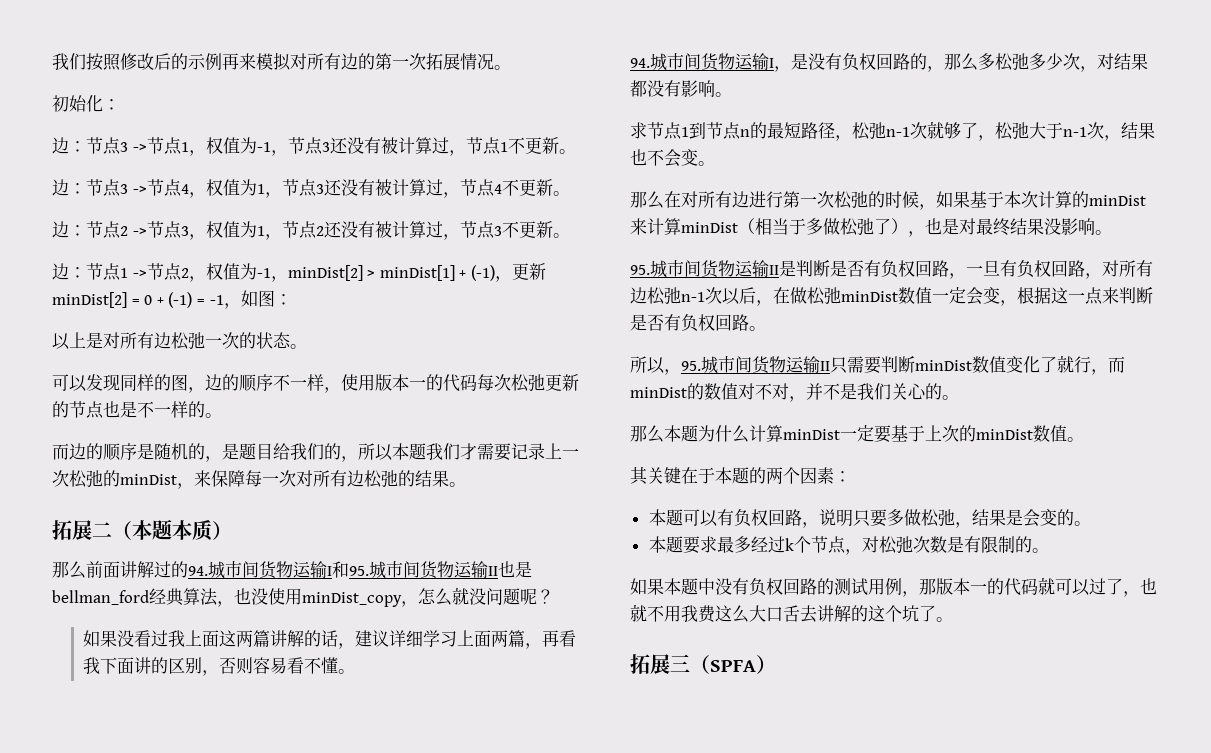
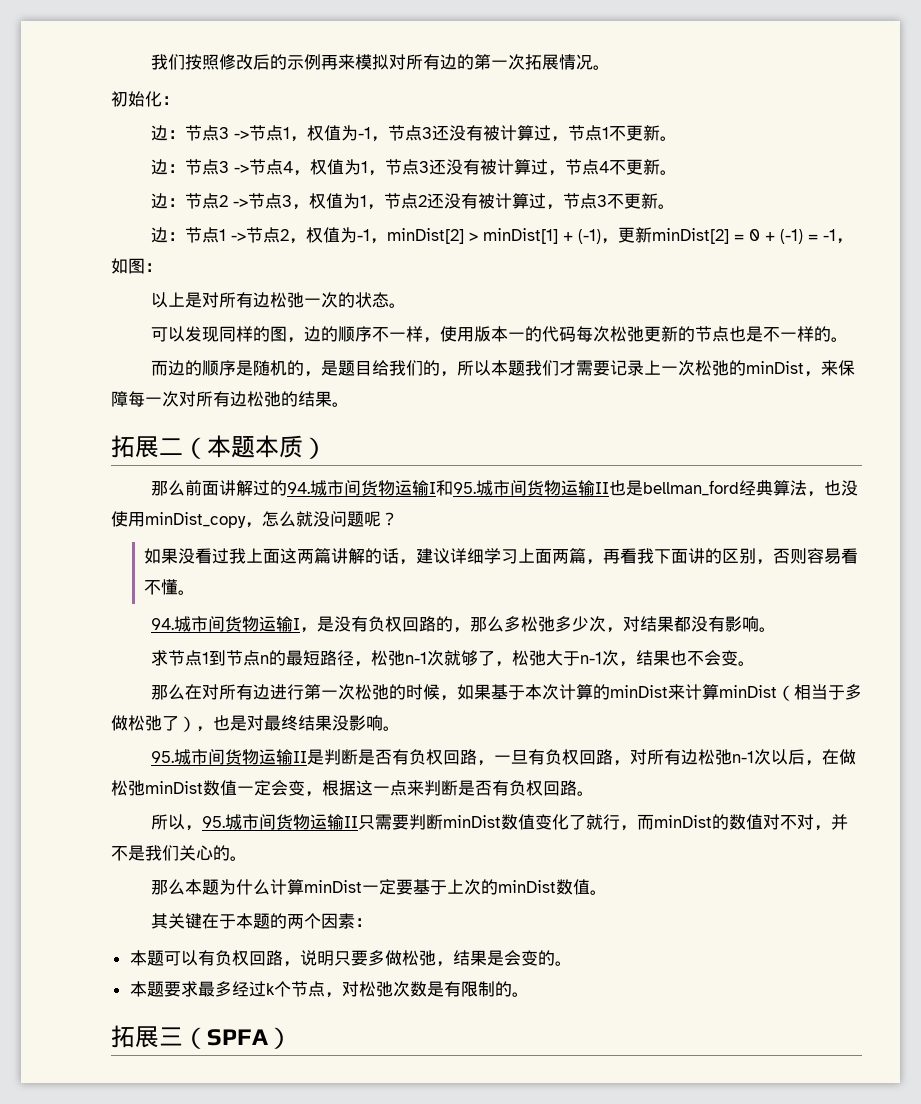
- 如果本题中没有负权回路的测试用例，那版本一的代码就可以过了，也就不用我费这么大口舌去讲解的这个坑了。

